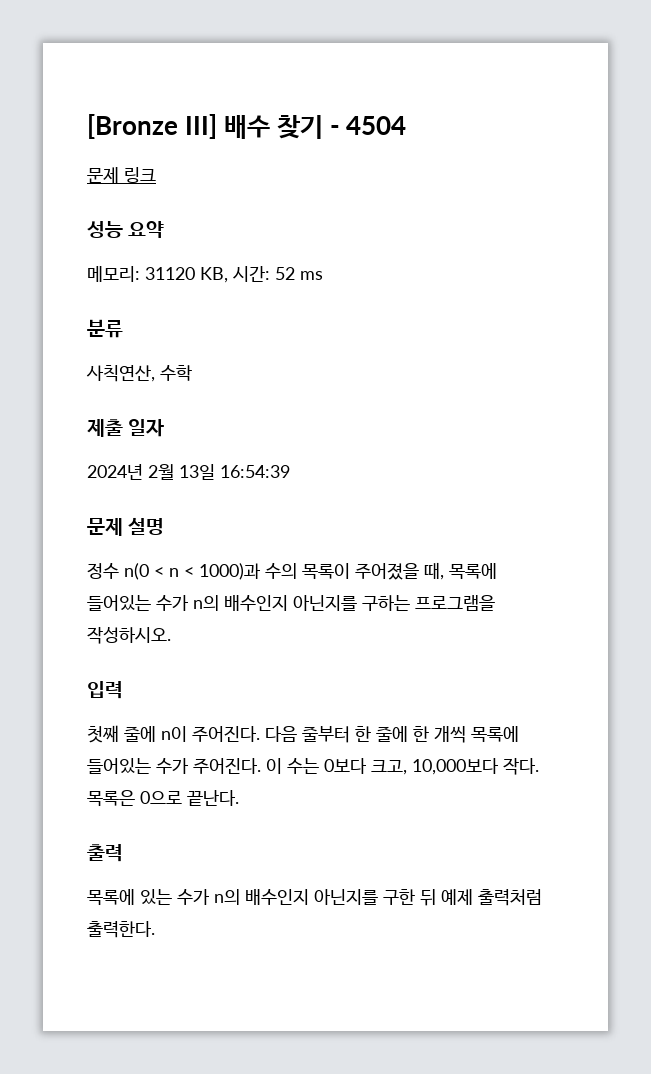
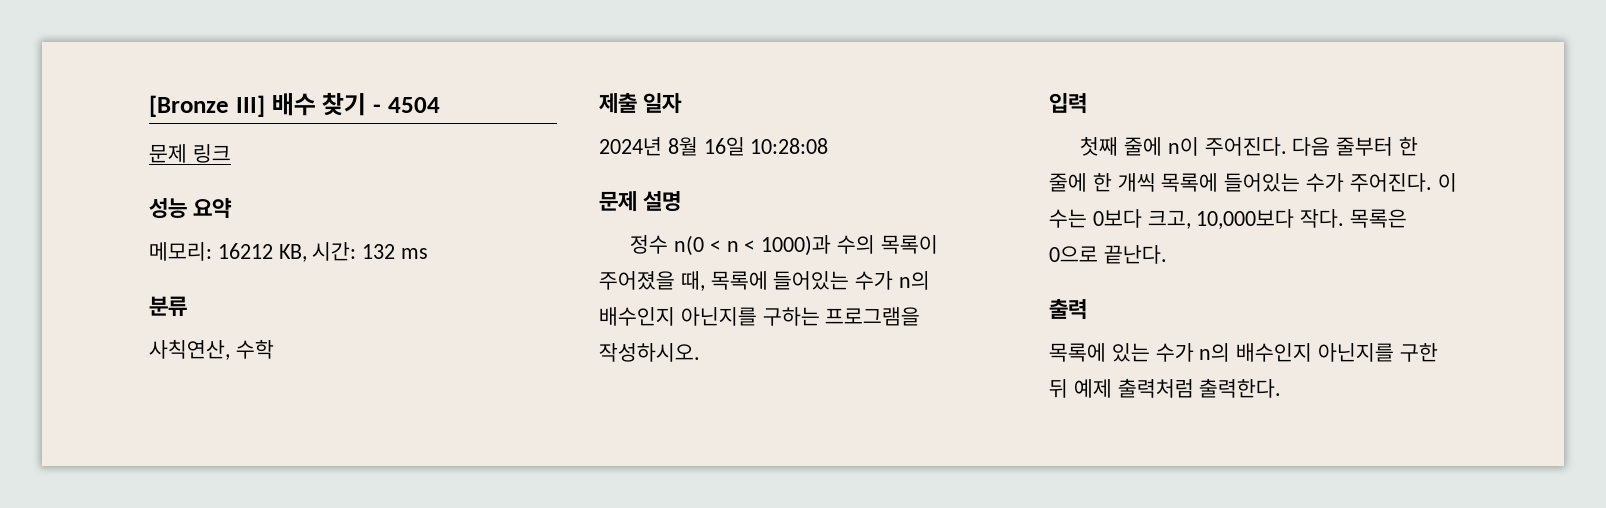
- 메모리: 31120 KB, 시간: 52 ms
+ 메모리: 16212 KB, 시간: 132 ms
- 2024년 2월 13일 16:54:39
+ 2024년 8월 16일 10:28:08

